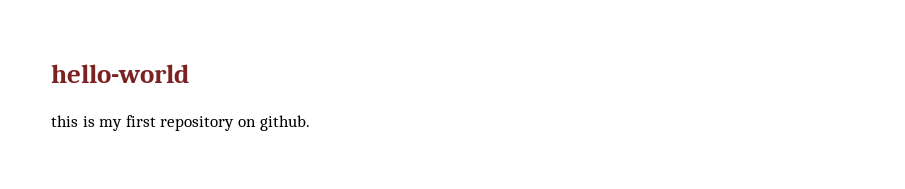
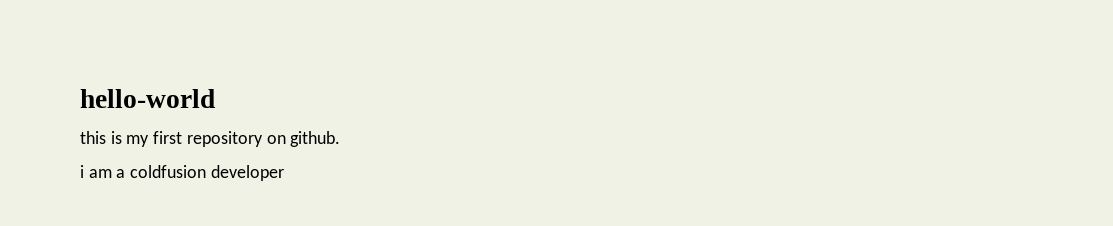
+ i am a coldfusion developer

